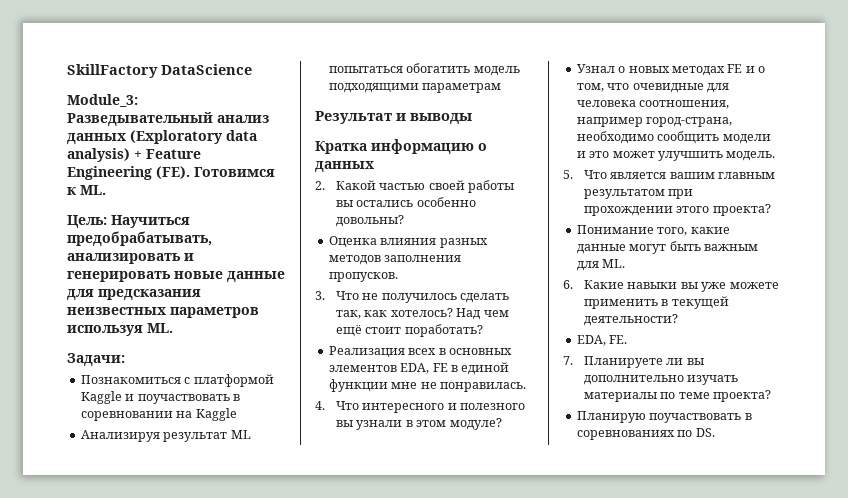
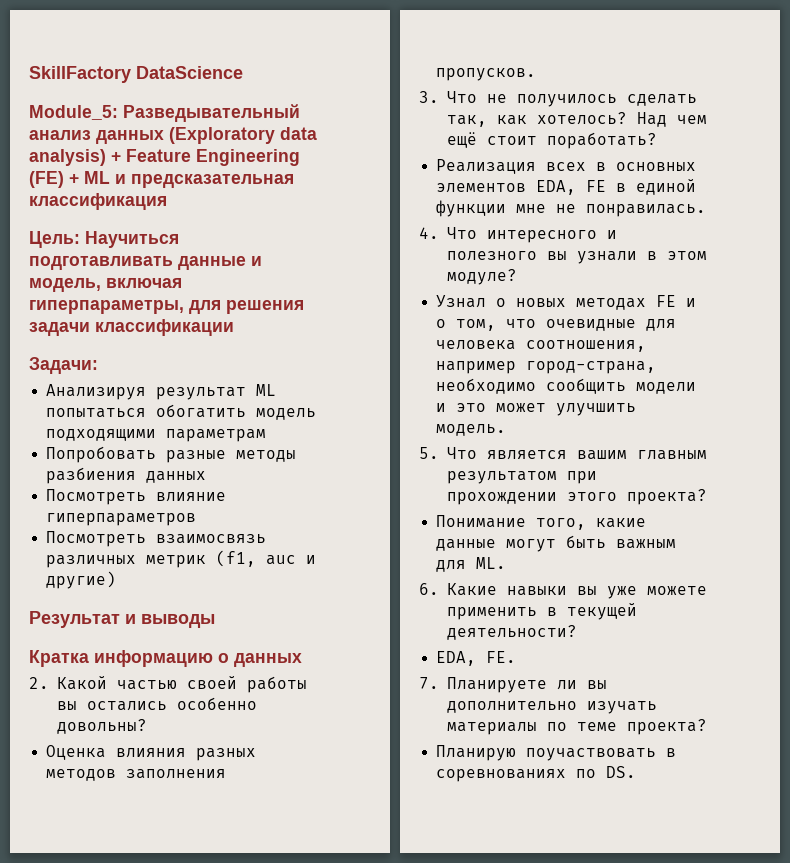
- Module_3: Разведывательный анализ данных (Exploratory data analysis) + Feature Engineering (FE). Готовимся к ML.
- Цель: Научиться предобрабатывать, анализировать и генерировать новые данные для предсказания неизвестных параметров используя ML.
+ Module_5: Разведывательный анализ данных (Exploratory data analysis) + Feature Engineering (FE) + ML и предсказательная классификация
+ Цель: Научиться подготавливать данные и модель, включая гиперпараметры, для решения задачи классификации
  Задачи:
- Познакомиться с платформой Kaggle и поучаствовать в соревновании на Kaggle
+ Попробовать разные методы разбиения данных
+ Посмотреть влияние гиперпараметров
+ Посмотреть взаимосвязь различных метрик (f1, auc и другие)

